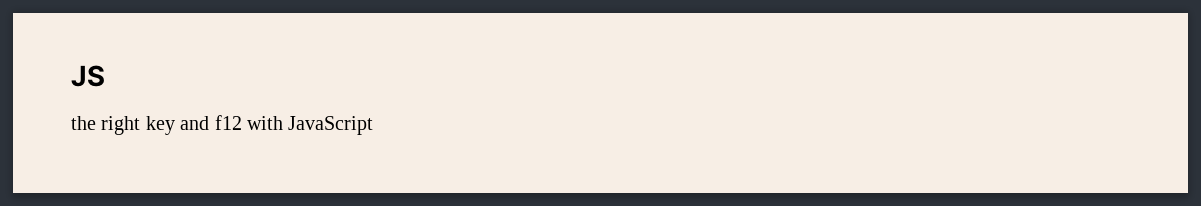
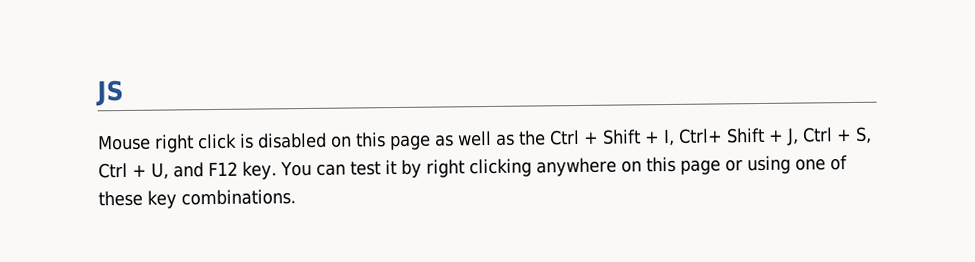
- the right key and f12 with JavaScript
+ Mouse right click is disabled on this page as well as the Ctrl + Shift + I, Ctrl+ Shift + J, Ctrl + S, Ctrl + U, and F12 key. You can test it by right clicking anywhere on this page or using one of these key combinations.

